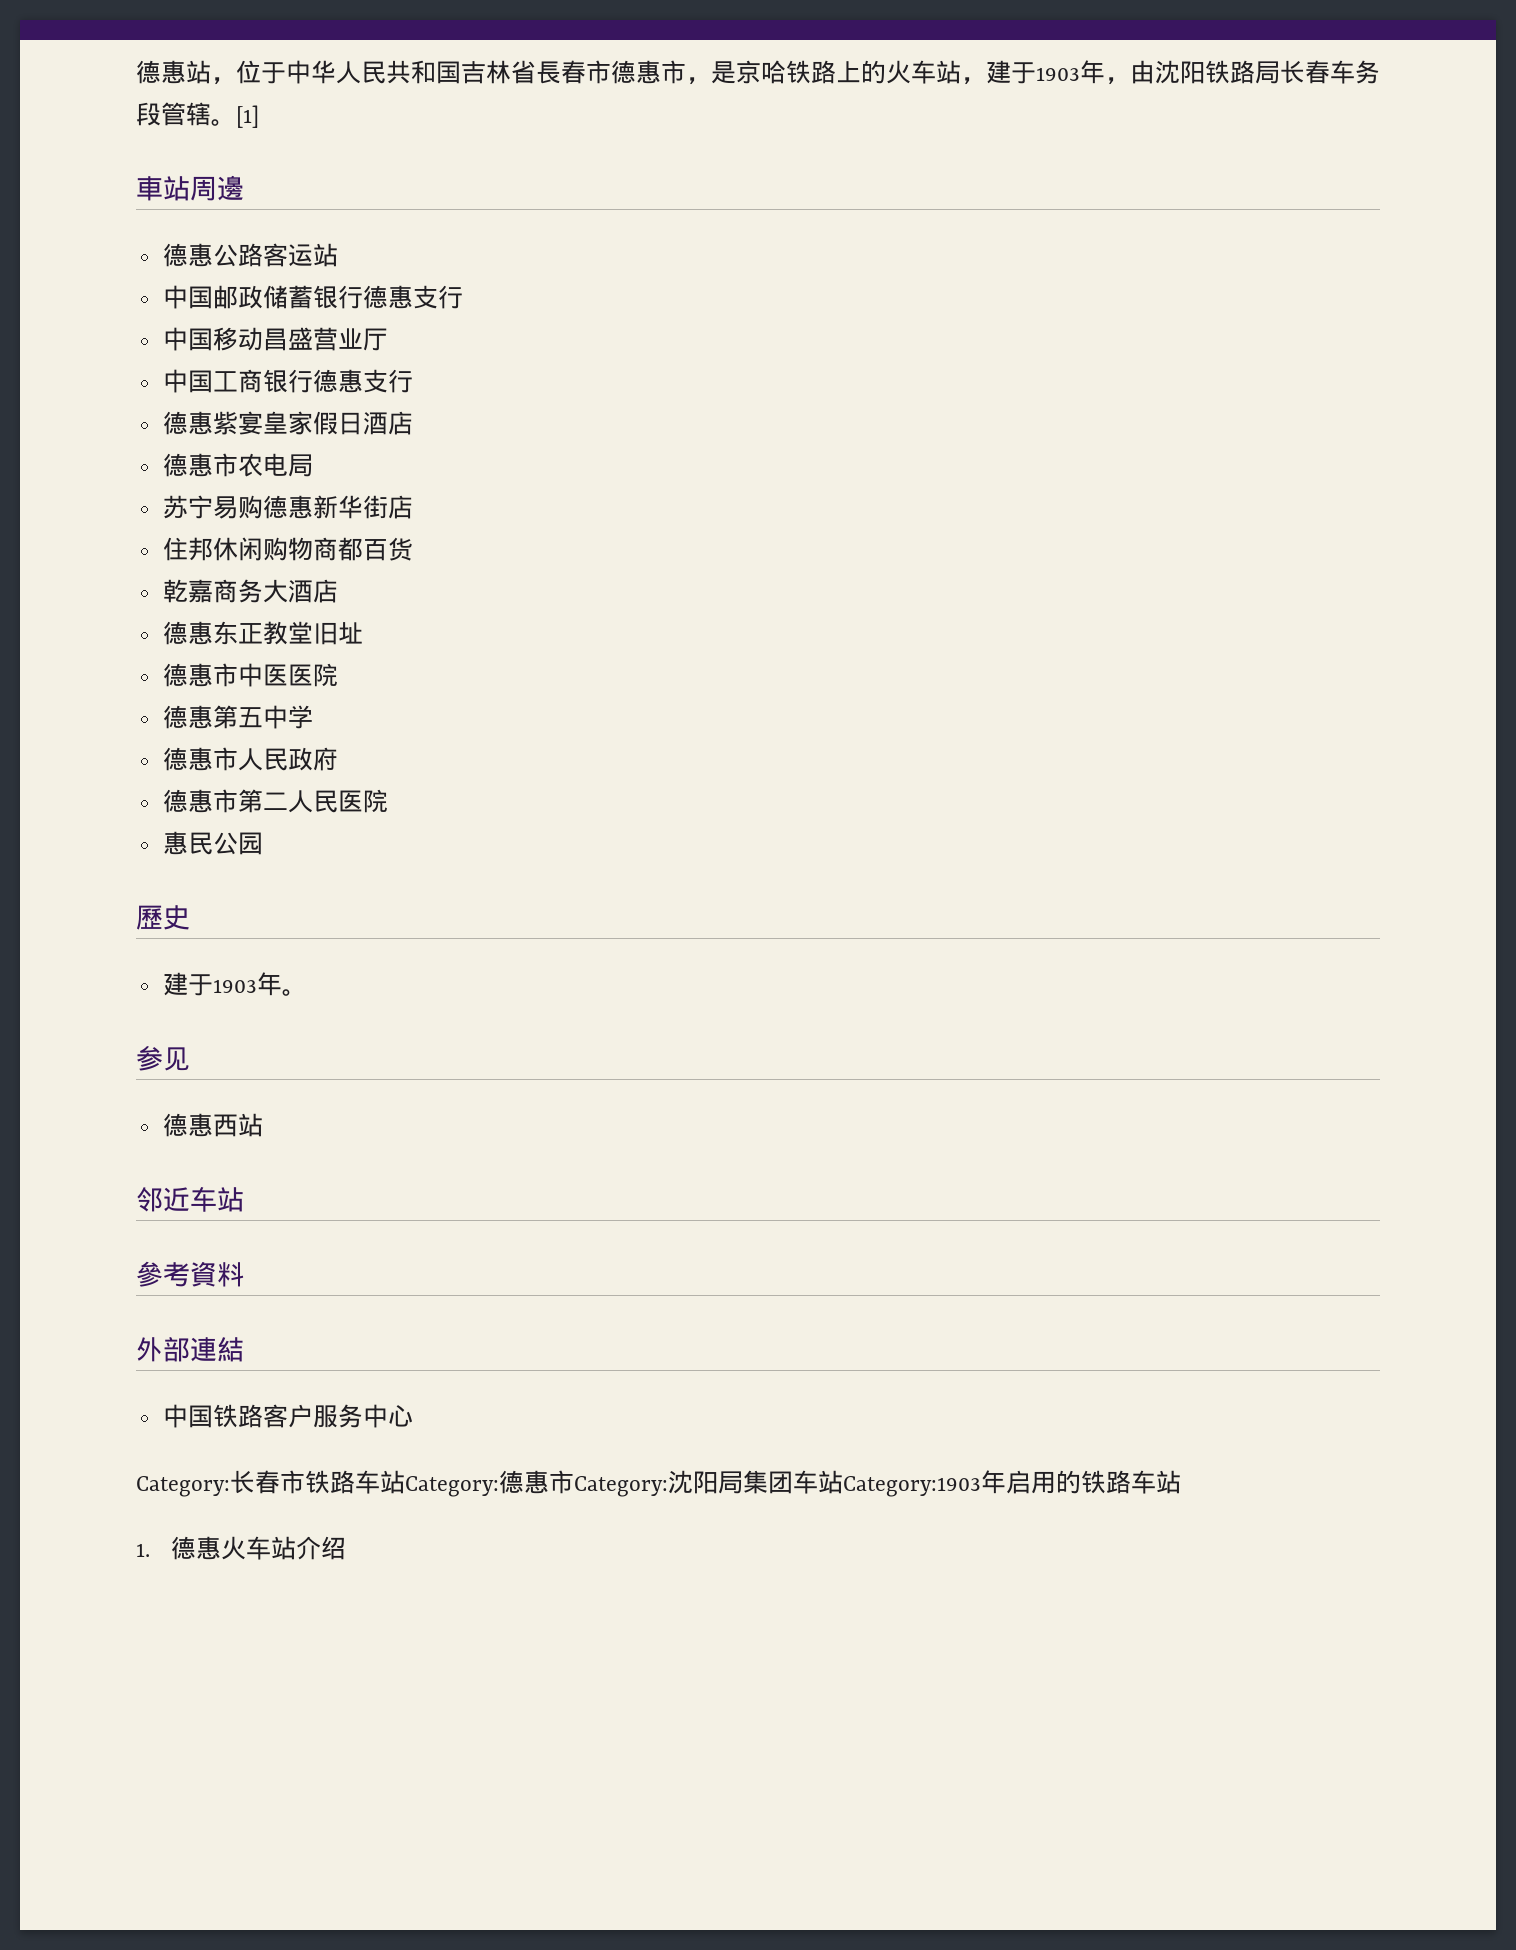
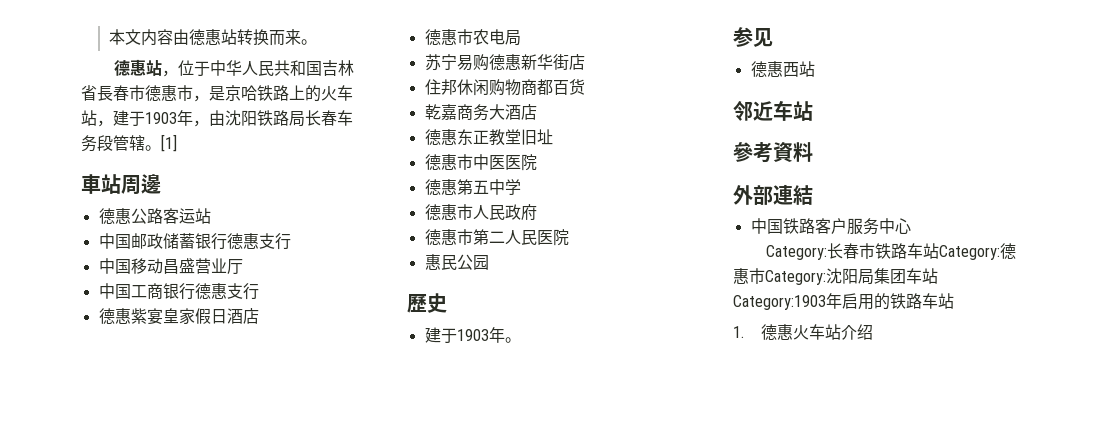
+ 本文内容由德惠站转换而来。

